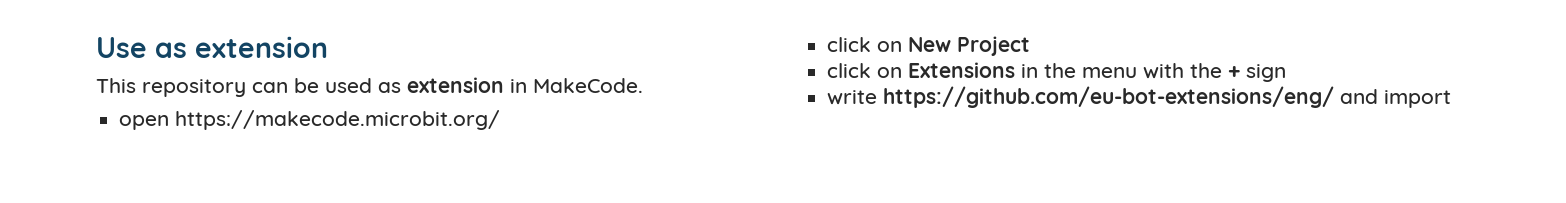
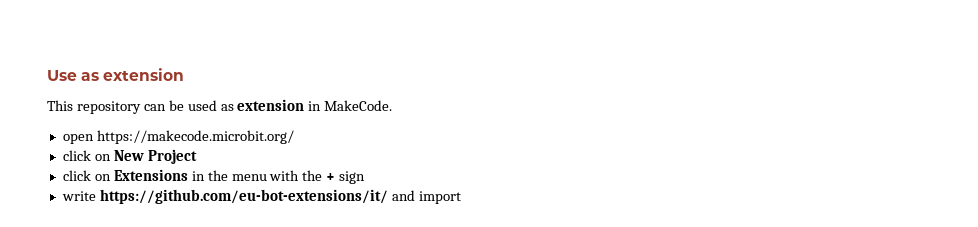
- write https://github.com/eu-bot-extensions/eng/ and import
+ write https://github.com/eu-bot-extensions/it/ and import

